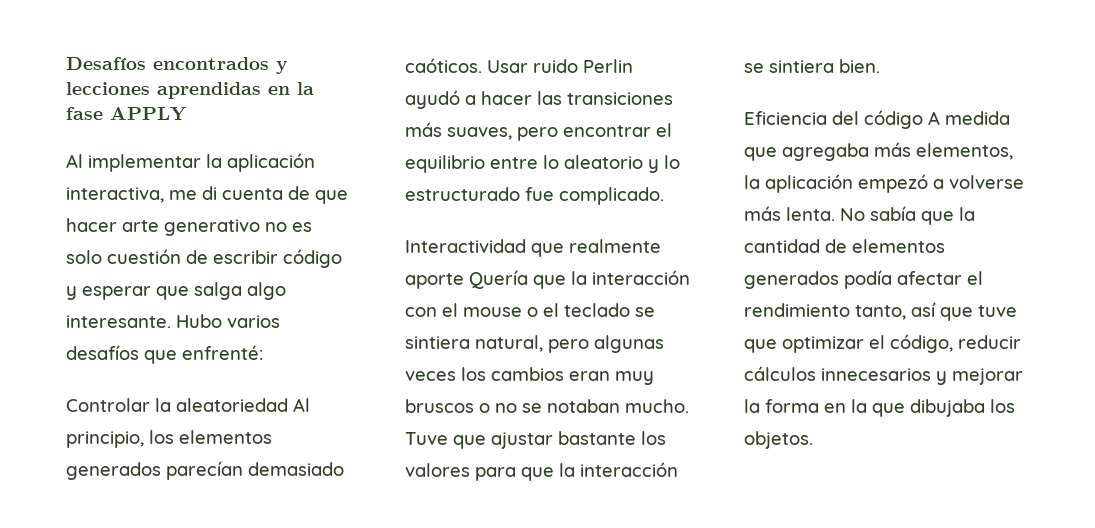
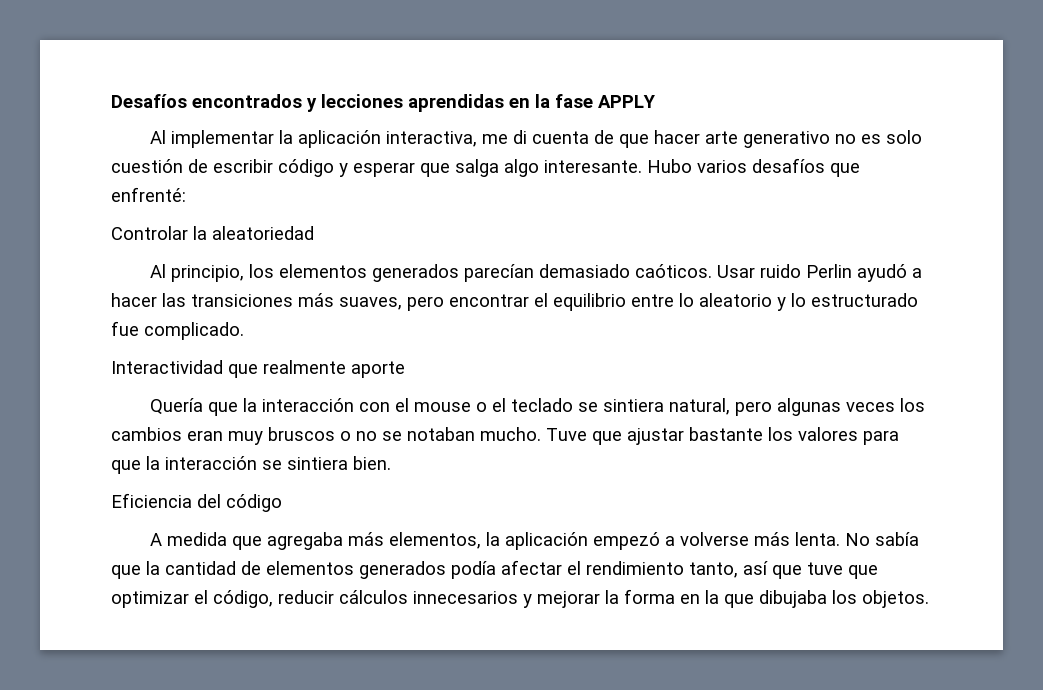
- Controlar la aleatoriedad Al principio, los elementos generados parecían demasiado caóticos.
+ Controlar la aleatoriedad
+ Al principio, los elementos generados parecían demasiado caóticos.
- Interactividad que realmente aporte Quería que la interacción con el mouse o el teclado se sintiera natural, pero algunas veces los cambios eran muy bruscos o no se notaban mucho.
+ Interactividad que realmente aporte
+ Quería que la interacción con el mouse o el teclado se sintiera natural, pero algunas veces los cambios eran muy bruscos o no se notaban mucho.
- Eficiencia del código A medida que agregaba más elementos, la aplicación empezó a volverse más lenta.
+ Eficiencia del código
+ A medida que agregaba más elementos, la aplicación empezó a volverse más lenta.

